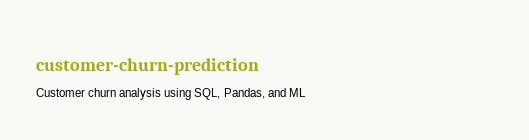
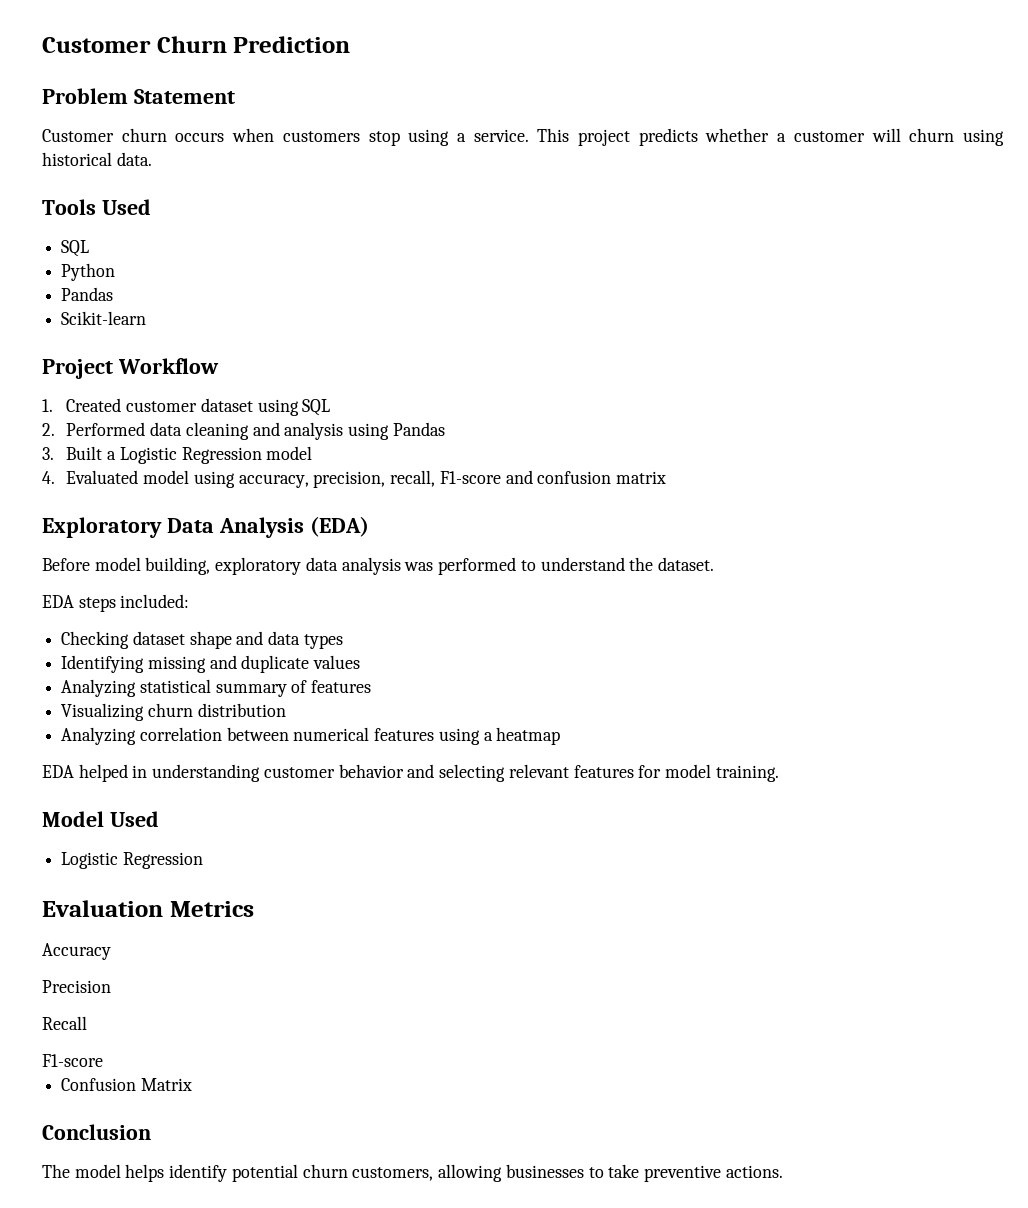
- customer-churn-prediction
- Customer churn analysis using SQL, Pandas, and ML
+ Customer Churn Prediction
+ Problem Statement
+ Customer churn occurs when customers stop using a service. This project predicts whether a customer will churn using historical data.
+ Tools Used
+ SQL
+ Python
+ Pandas
+ Scikit-learn
+ Project Workflow
+ 1. Created customer dataset using SQL
+ 2. Performed data cleaning and analysis using Pandas
+ 3. Built a Logistic Regression model
+ 4. Evaluated model using accuracy, precision, recall, F1-score and confusion matrix
+ Exploratory Data Analysis (EDA)
+ Before model building, exploratory data analysis was performed to understand the dataset.
+ EDA steps included:
+ Checking dataset shape and data types
+ Identifying missing and duplicate values
+ Analyzing statistical summary of features
+ Visualizing churn distribution
+ Analyzing correlation between numerical features using a heatmap
+ EDA helped in understanding customer behavior and selecting relevant features for model training.
+ Model Used
+ Logistic Regression
+ Evaluation Metrics
+ Accuracy
+ Precision
+ Recall
+ F1-score
+ Confusion Matrix
+ Conclusion
+ The model helps identify potential churn customers, allowing businesses to take preventive actions.

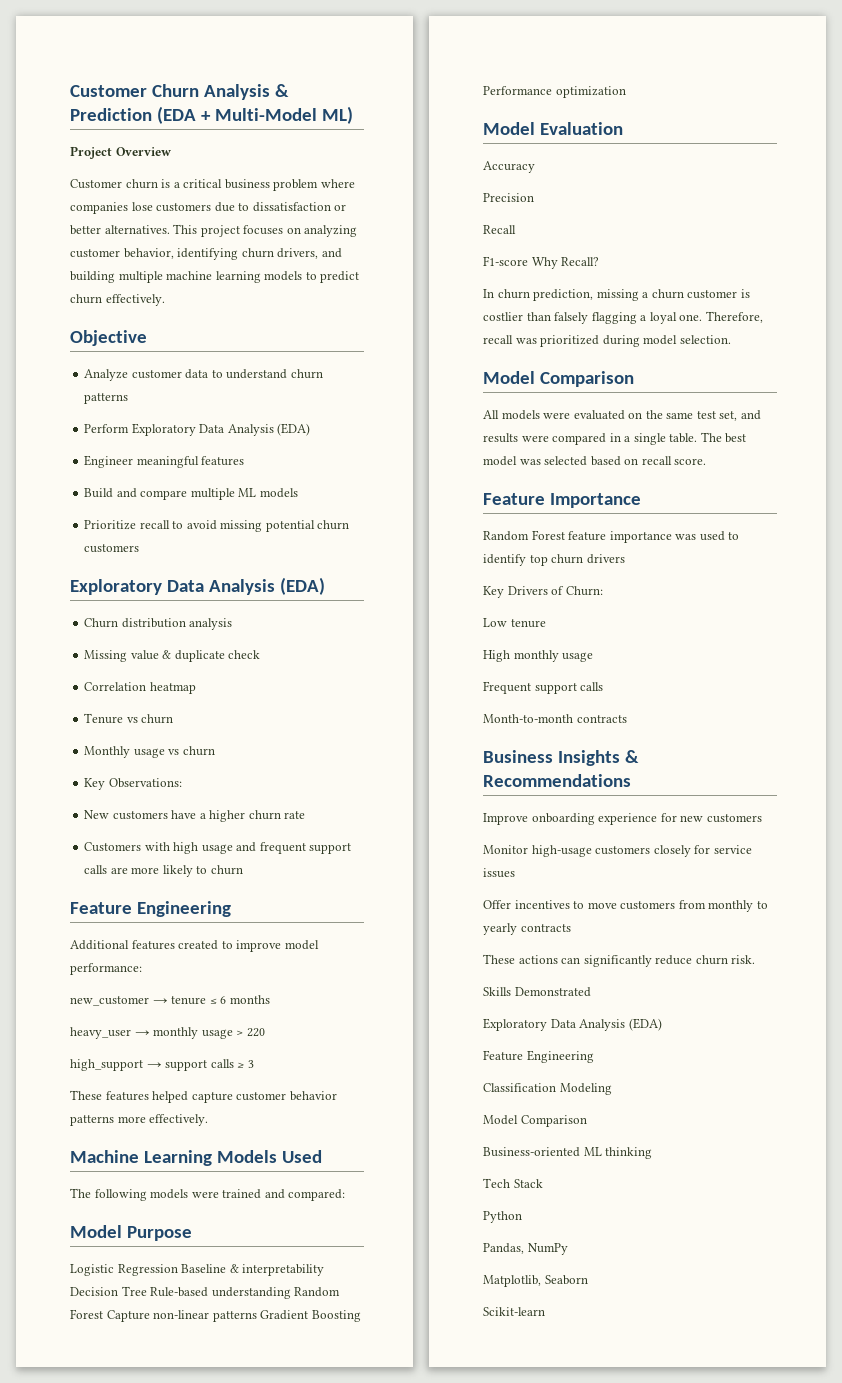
- Customer Churn Prediction
- Problem Statement
- Customer churn occurs when customers stop using a service. This project predicts whether a customer will churn using historical data.
- Tools Used
- SQL
- Python
- Pandas
- Scikit-learn
- Project Workflow
- 1. Created customer dataset using SQL
- 2. Performed data cleaning and analysis using Pandas
- 3. Built a Logistic Regression model
- 4. Evaluated model using accuracy, precision, recall, F1-score and confusion matrix
+ Customer Churn Analysis & Prediction (EDA + Multi-Model ML)
+ Project Overview
+ Customer churn is a critical business problem where companies lose customers due to dissatisfaction or better alternatives. This project focuses on analyzing customer behavior, identifying churn drivers, and building multiple machine learning models to predict churn effectively.
+ Objective
+ Analyze customer data to understand churn patterns
+ Perform Exploratory Data Analysis (EDA)
+ Engineer meaningful features
+ Build and compare multiple ML models
+ Prioritize recall to avoid missing potential churn customers
  Exploratory Data Analysis (EDA)
- Before model building, exploratory data analysis was performed to understand the dataset.
- EDA steps included:
- Checking dataset shape and data types
- Identifying missing and duplicate values
- Analyzing statistical summary of features
- Visualizing churn distribution
- Analyzing correlation between numerical features using a heatmap
- EDA helped in understanding customer behavior and selecting relevant features for model training.
- Model Used
- Logistic Regression
- Evaluation Metrics
+ Churn distribution analysis
+ Missing value & duplicate check
+ Correlation heatmap
+ Tenure vs churn
+ Monthly usage vs churn
+ Key Observations:
+ New customers have a higher churn rate
+ Customers with high usage and frequent support calls are more likely to churn
+ Feature Engineering
+ Additional features created to improve model performance:
+ new_customer → tenure ≤ 6 months
+ heavy_user → monthly usage > 220
+ high_support → support calls ≥ 3
+ These features helped capture customer behavior patterns more effectively.
+ Machine Learning Models Used
+ The following models were trained and compared:
+ Model Purpose
+ Logistic Regression Baseline & interpretability Decision Tree Rule-based understanding Random Forest Capture non-linear patterns Gradient Boosting Performance optimization
+ Model Evaluation
  Recall
- F1-score
- Confusion Matrix
- Conclusion
- The model helps identify potential churn customers, allowing businesses to take preventive actions.
+ F1-score Why Recall?
+ In churn prediction, missing a churn customer is costlier than falsely flagging a loyal one. Therefore, recall was prioritized during model selection.
+ Model Comparison
+ All models were evaluated on the same test set, and results were compared in a single table. The best model was selected based on recall score.
+ Feature Importance
+ Random Forest feature importance was used to identify top churn drivers
+ Key Drivers of Churn:
+ Low tenure
+ High monthly usage
+ Frequent support calls
+ Month-to-month contracts
+ Business Insights & Recommendations
+ Improve onboarding experience for new customers
+ Monitor high-usage customers closely for service issues
+ Offer incentives to move customers from monthly to yearly contracts
+ These actions can significantly reduce churn risk.
+ Skills Demonstrated
+ Exploratory Data Analysis (EDA)
+ Feature Engineering
+ Classification Modeling
+ Model Comparison
+ Business-oriented ML thinking
+ Tech Stack
+ Python
+ Pandas, NumPy
+ Matplotlib, Seaborn
+ Scikit-learn

